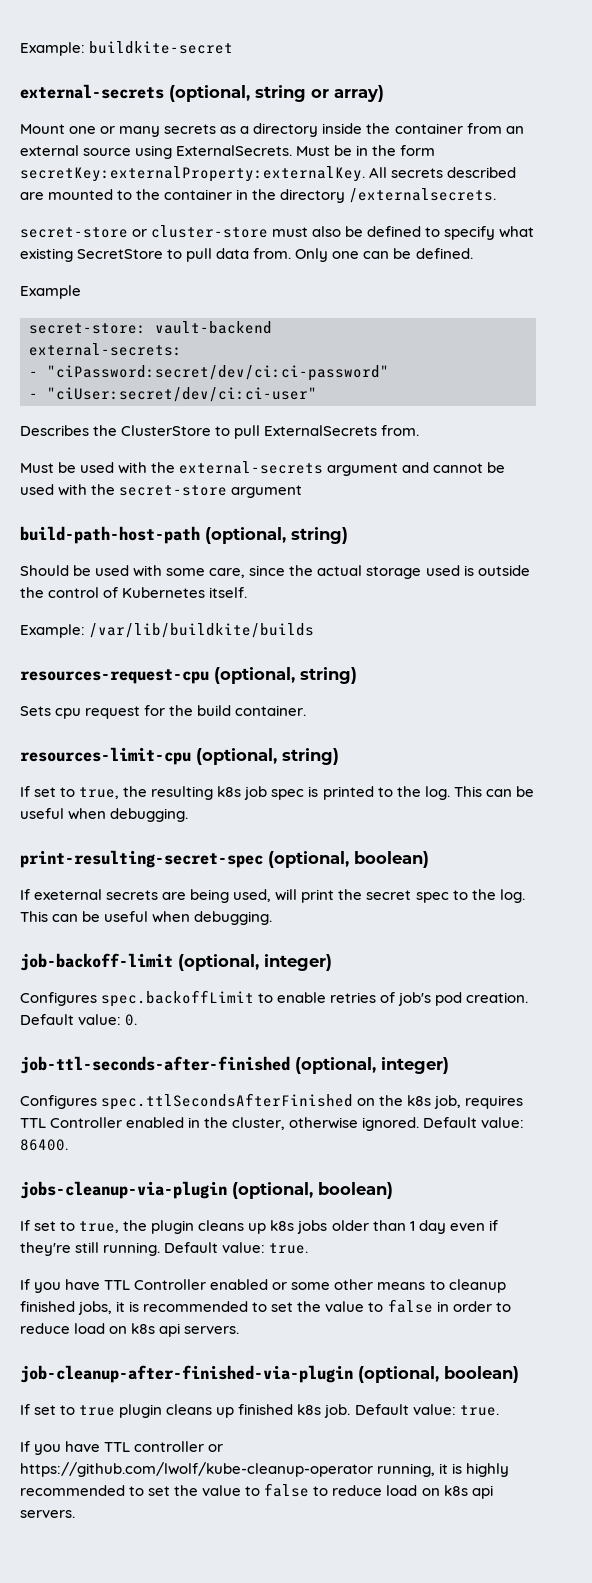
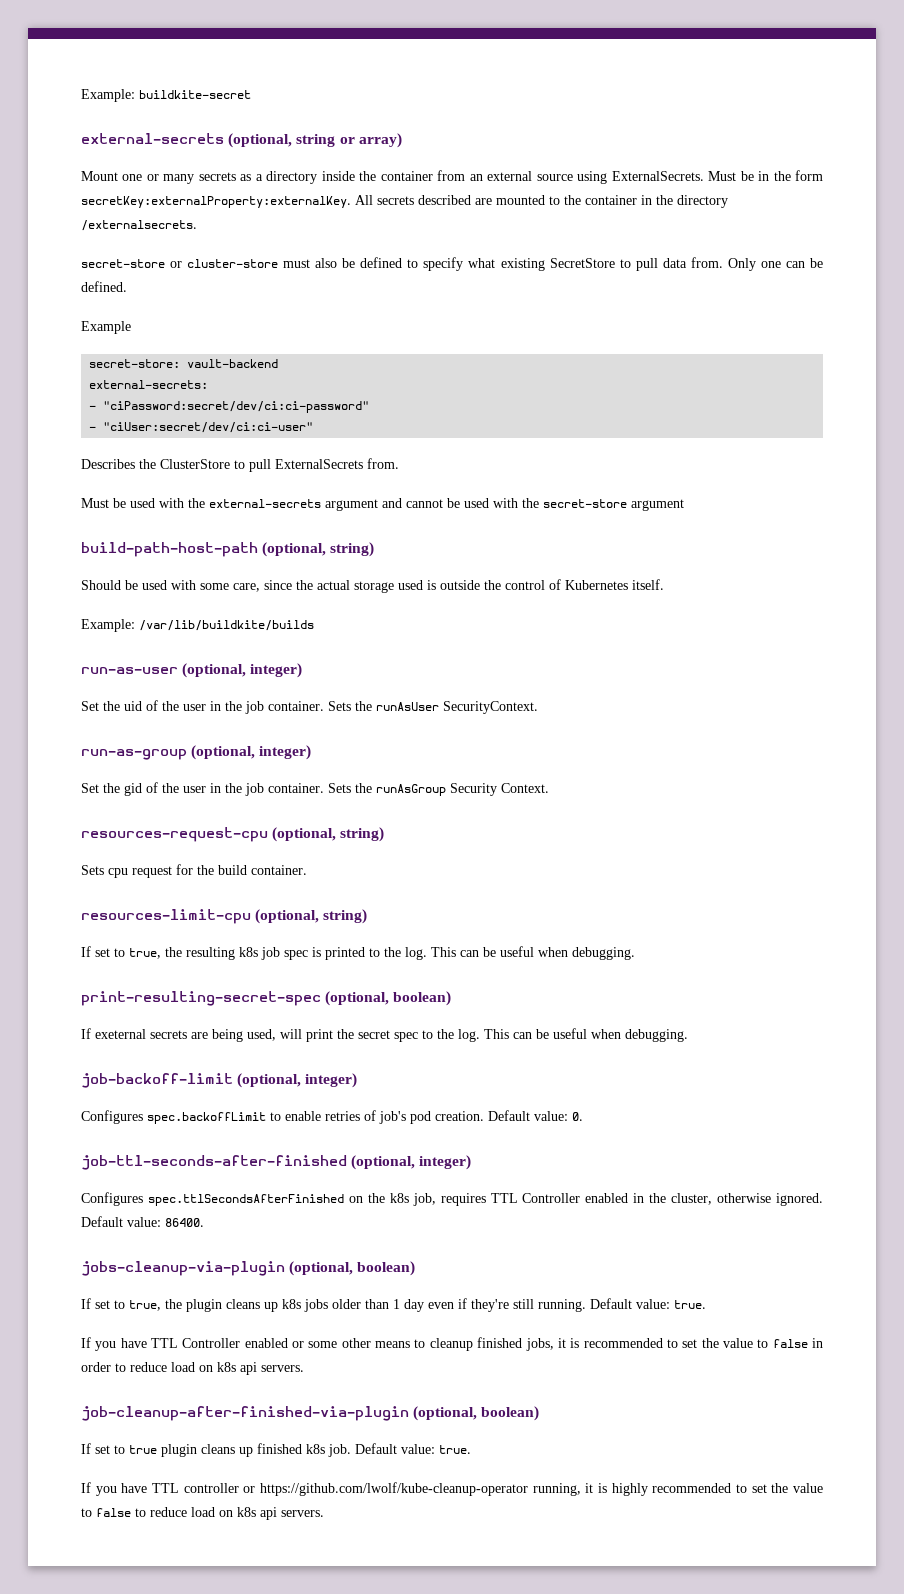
+ run-as-user (optional, integer)
+ Set the uid of the user in the job container. Sets the runAsUser SecurityContext.
+ run-as-group (optional, integer)
+ Set the gid of the user in the job container. Sets the runAsGroup Security Context.

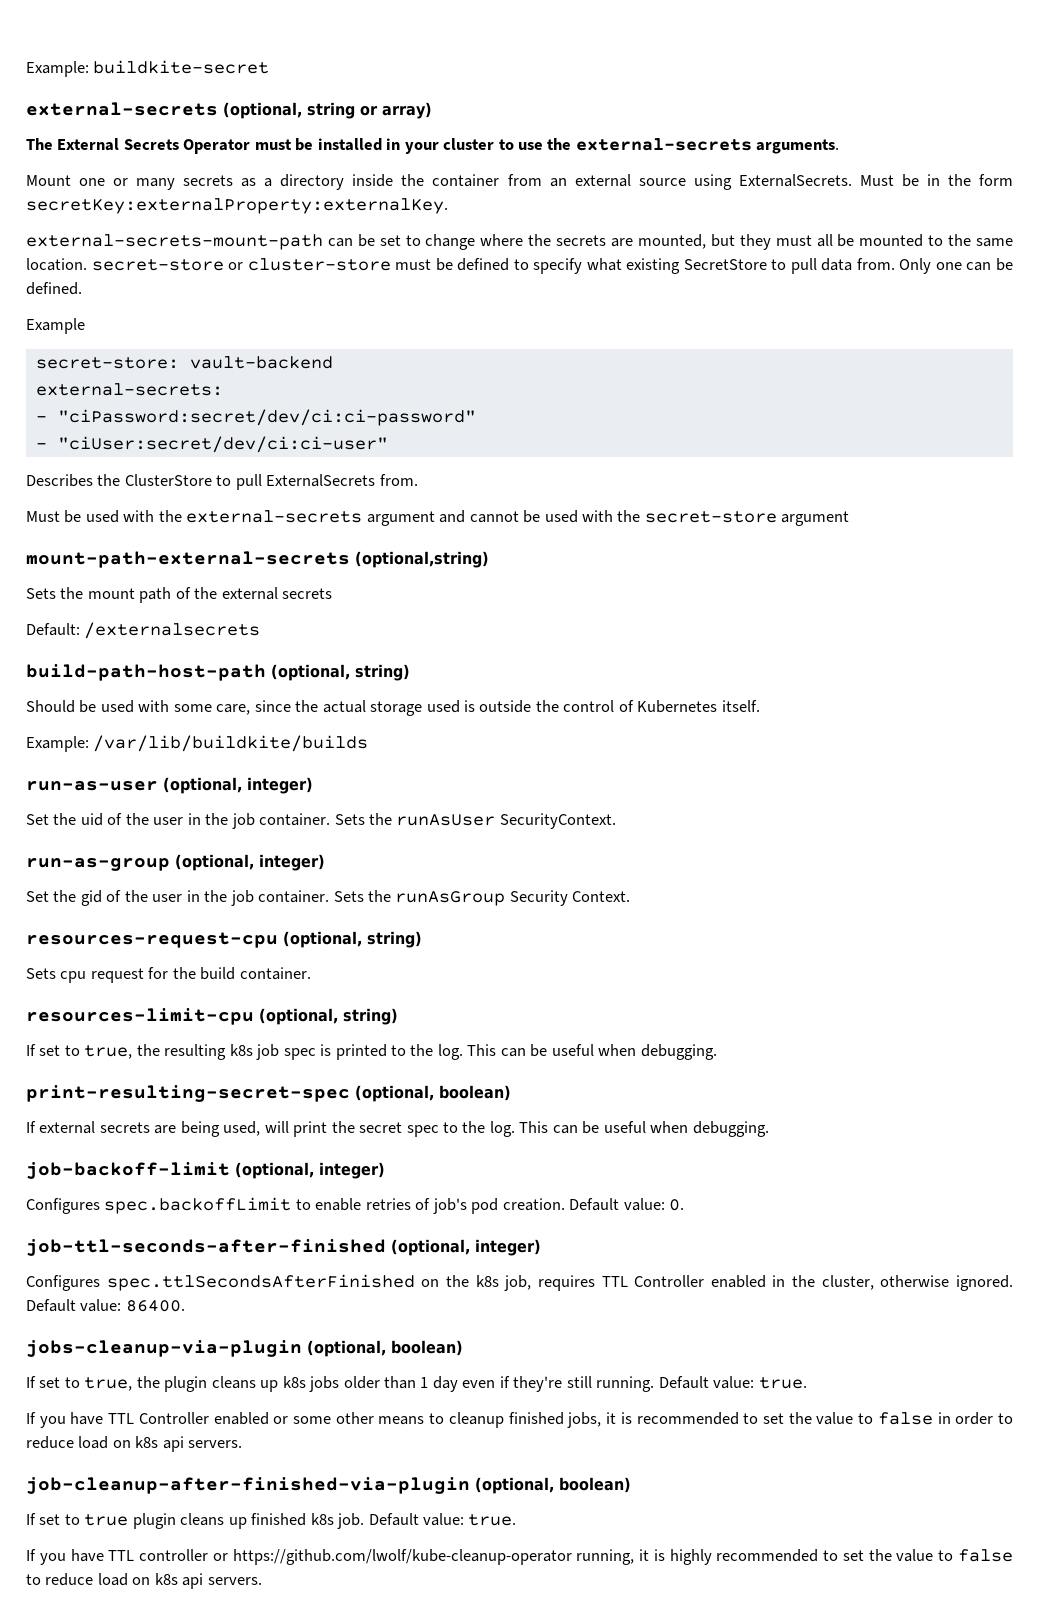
+ The External Secrets Operator must be installed in your cluster to use the external-secrets arguments.
- Must be in the form secretKey:externalProperty:externalKey. All secrets described are mounted to the container in the directory /externalsecrets.
- secret-store or cluster-store must also be defined to specify what existing SecretStore to pull data from.
+ Must be in the form secretKey:externalProperty:externalKey.
+ external-secrets-mount-path can be set to change where the secrets are mounted, but they must all be mounted to the same location. secret-store or cluster-store must be defined to specify what existing SecretStore to pull data from.
+ mount-path-external-secrets (optional,string)
+ Sets the mount path of the external secrets
+ Default: /externalsecrets
- If exeternal secrets are being used, will print the secret spec to the log.
+ If external secrets are being used, will print the secret spec to the log.

